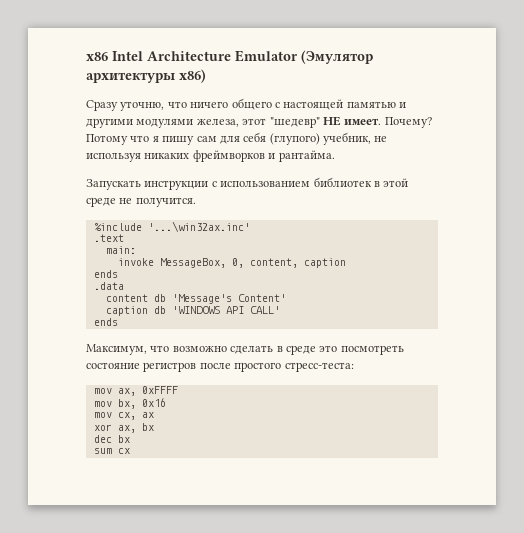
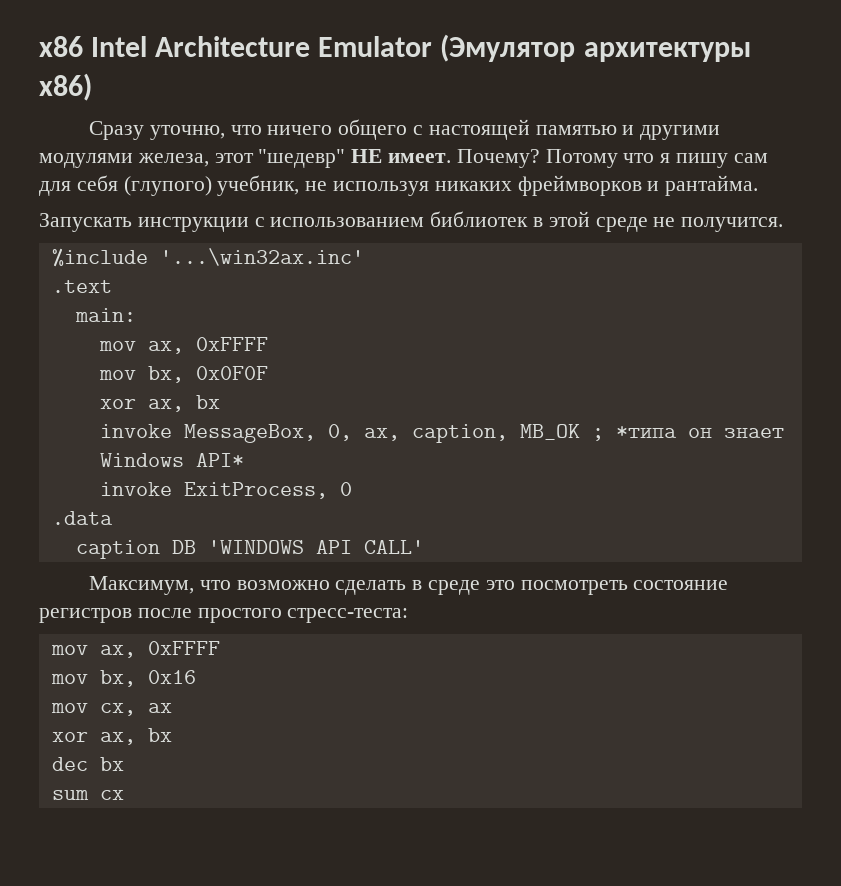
  main:
- invoke MessageBox, 0, content, caption
- ends
+ mov ax, 0xFFFF
+ mov bx, 0x0F0F
+ xor ax, bx
+ invoke MessageBox, 0, ax, caption, MB_OK ; *типа он знает Windows API*
+ invoke ExitProcess, 0
  .data
- content db 'Message's Content'
- caption db 'WINDOWS API CALL'
- ends
+ caption DB 'WINDOWS API CALL'

